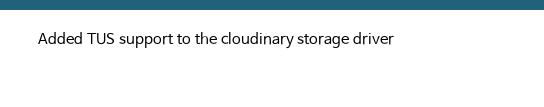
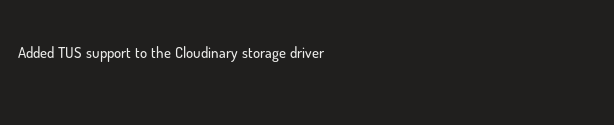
- Added TUS support to the cloudinary storage driver
+ Added TUS support to the Cloudinary storage driver

